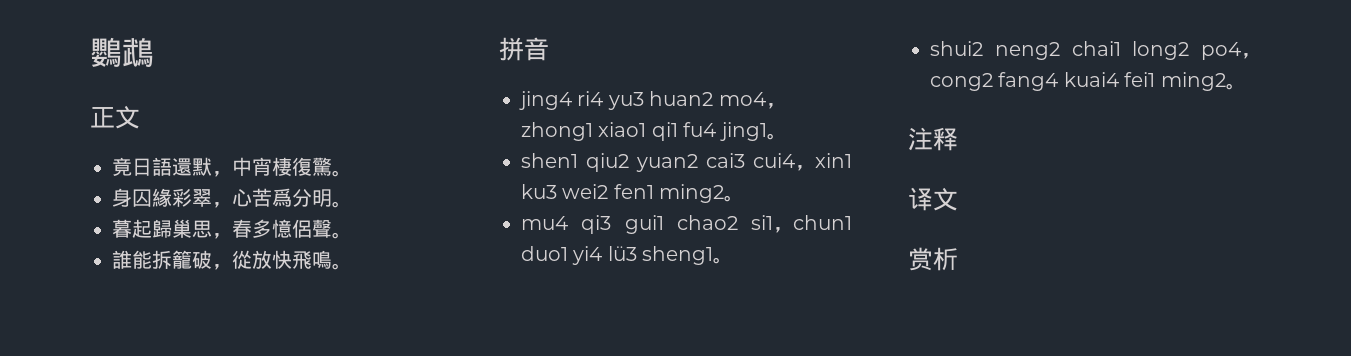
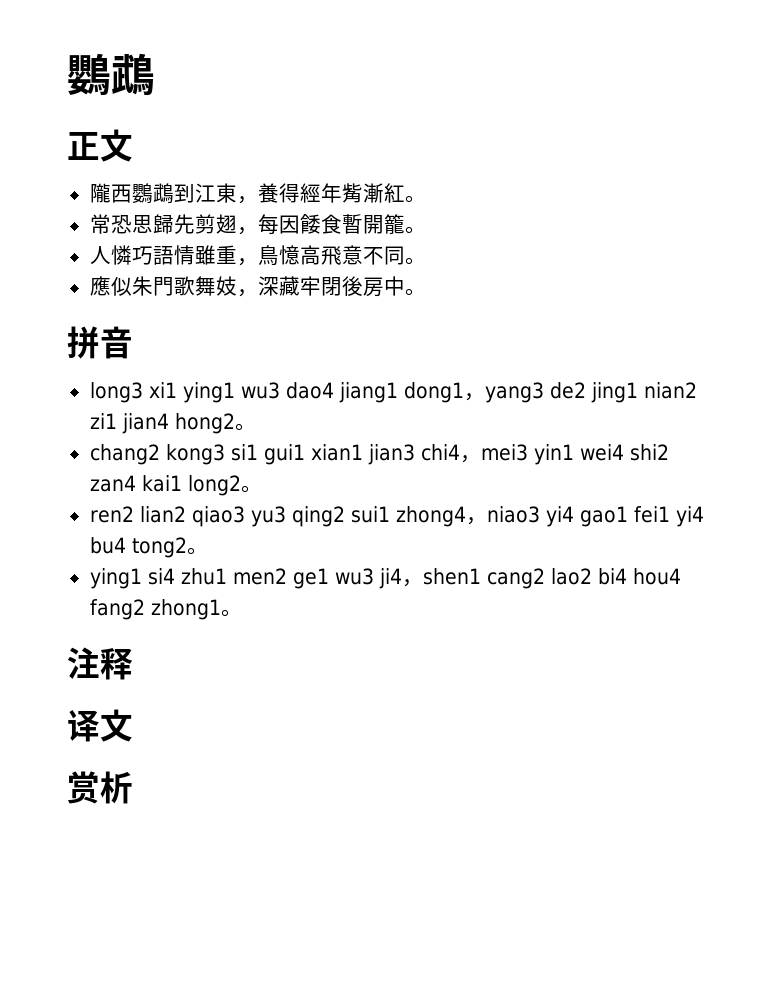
- 竟日語還默，中宵棲復驚。
- 身囚緣彩翠，心苦爲分明。
- 暮起歸巢思，春多憶侶聲。
- 誰能拆籠破，從放快飛鳴。
+ 隴西鸚鵡到江東，養得經年觜漸紅。
+ 常恐思歸先剪翅，每因餧食暫開籠。
+ 人憐巧語情雖重，鳥憶高飛意不同。
+ 應似朱門歌舞妓，深藏牢閉後房中。
  拼音
- jing4 ri4 yu3 huan2 mo4，zhong1 xiao1 qi1 fu4 jing1。
- shen1 qiu2 yuan2 cai3 cui4，xin1 ku3 wei2 fen1 ming2。
- mu4 qi3 gui1 chao2 si1，chun1 duo1 yi4 lü3 sheng1。
- shui2 neng2 chai1 long2 po4，cong2 fang4 kuai4 fei1 ming2。
+ long3 xi1 ying1 wu3 dao4 jiang1 dong1，yang3 de2 jing1 nian2 zi1 jian4 hong2。
+ chang2 kong3 si1 gui1 xian1 jian3 chi4，mei3 yin1 wei4 shi2 zan4 kai1 long2。
+ ren2 lian2 qiao3 yu3 qing2 sui1 zhong4，niao3 yi4 gao1 fei1 yi4 bu4 tong2。
+ ying1 si4 zhu1 men2 ge1 wu3 ji4，shen1 cang2 lao2 bi4 hou4 fang2 zhong1。

